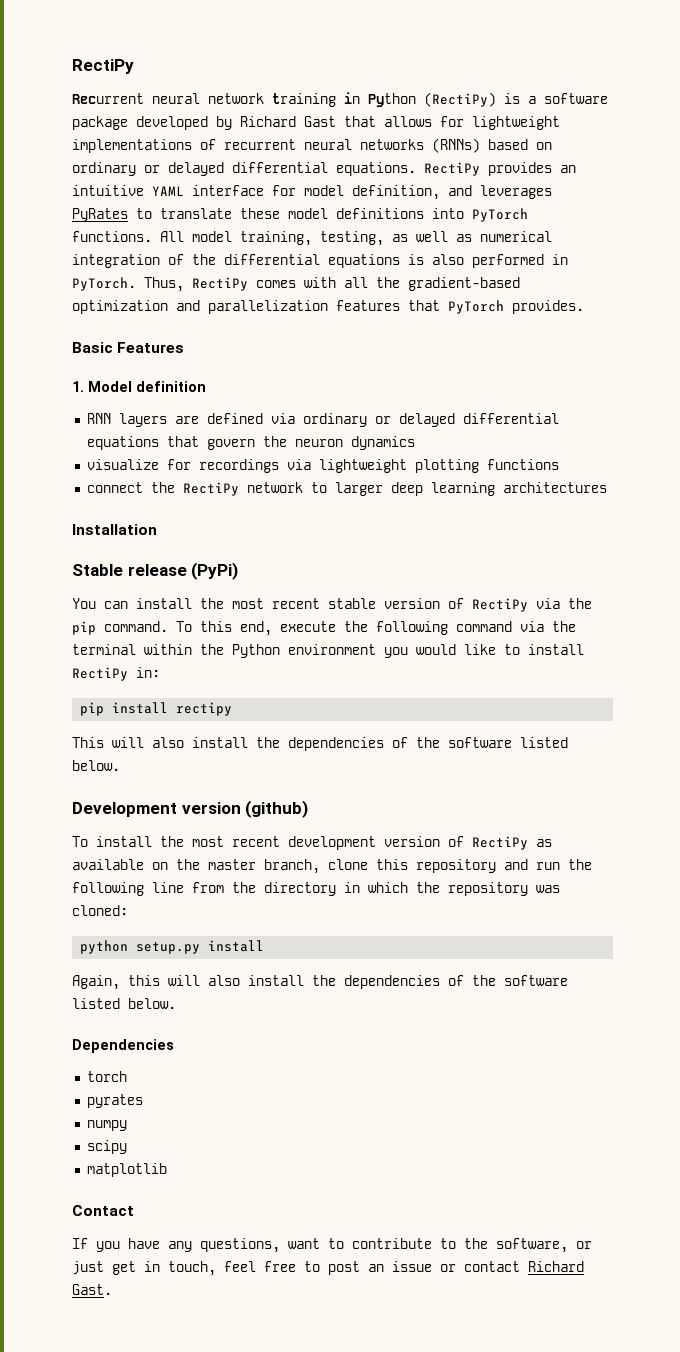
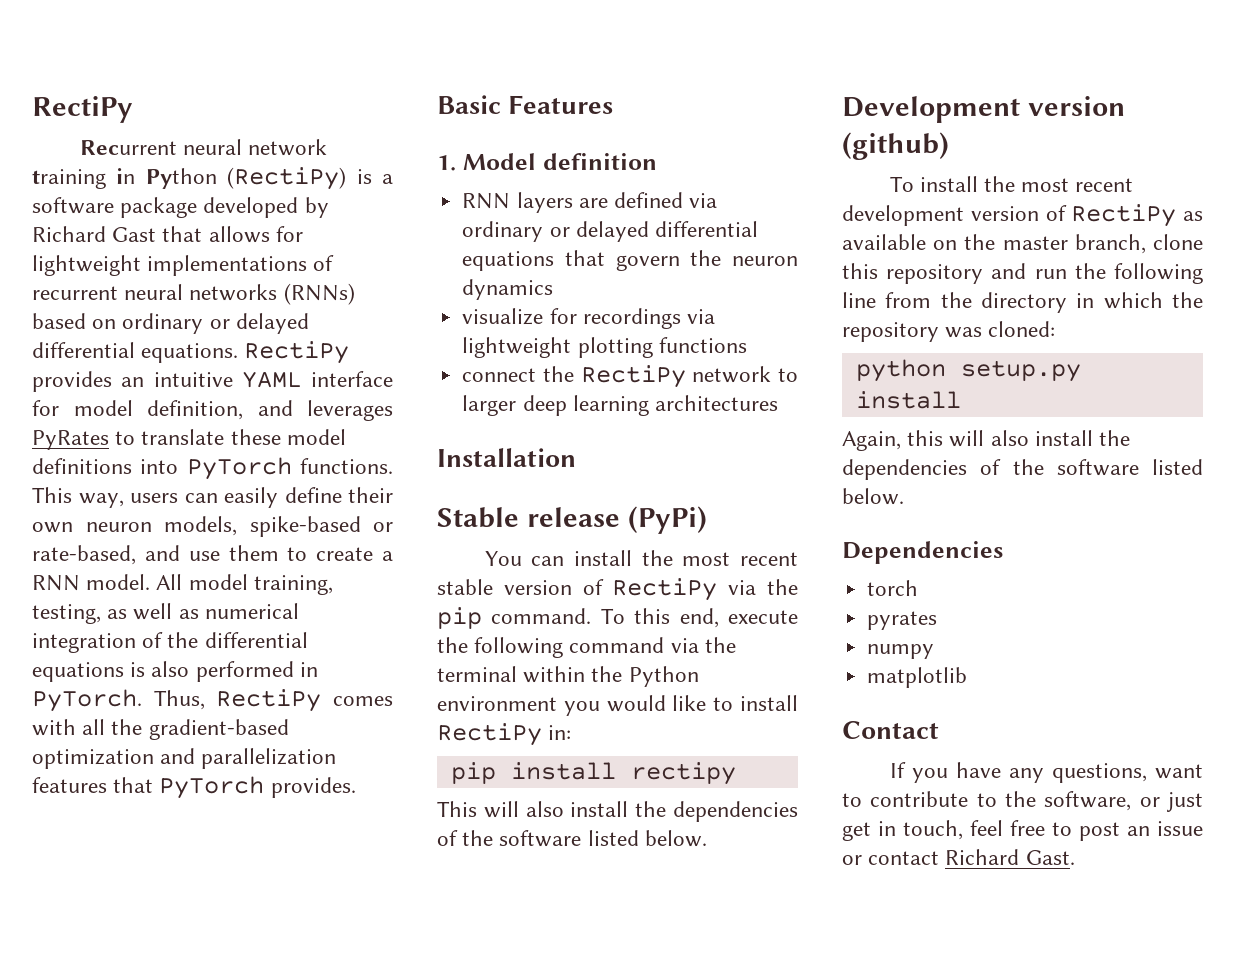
+ This way, users can easily define their own neuron models, spike-based or rate-based, and use them to create a RNN model.
- scipy

